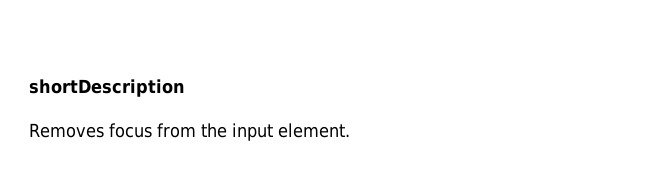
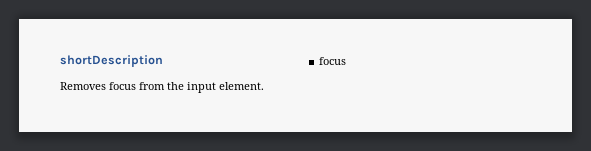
  Removes focus from the input element.
+ focus

